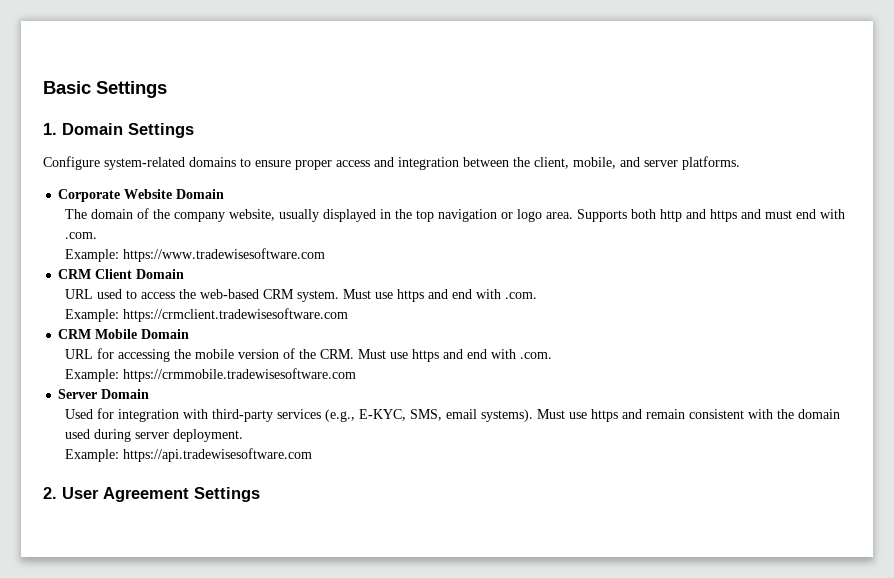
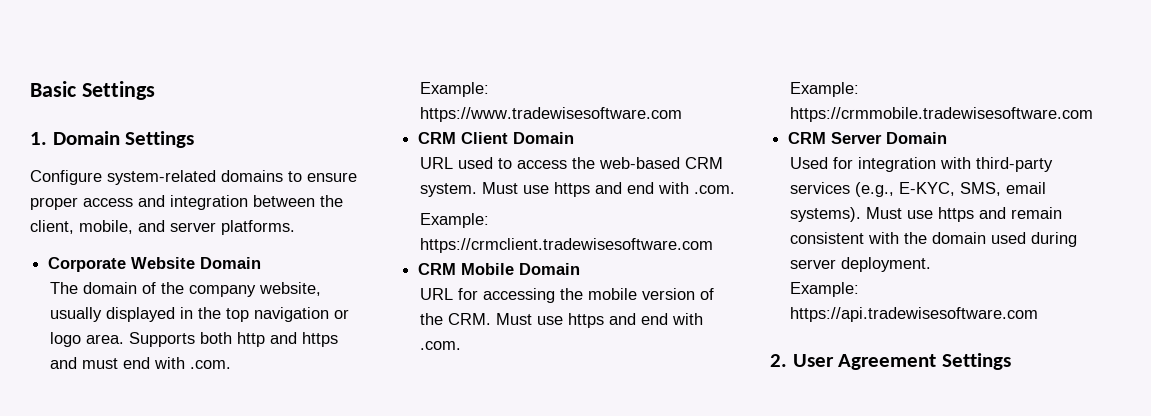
- Server Domain
+ CRM Server Domain

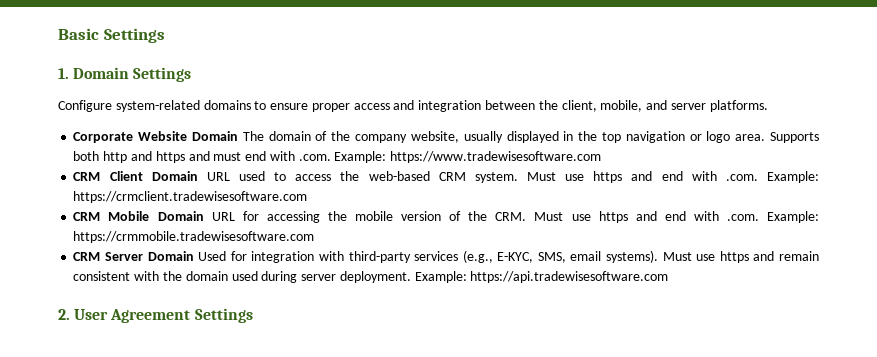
- Corporate Website Domain
- The domain of the company website, usually displayed in the top navigation or logo area.
+ Corporate Website Domain The domain of the company website, usually displayed in the top navigation or logo area.
- Supports both http and https and must end with .com.
- Example: https://www.tradewisesoftware.com
+ Supports both http and https and must end with .com. Example: https://www.tradewisesoftware.com
- CRM Client Domain
- URL used to access the web-based CRM system. Must use https and end with .com.
- Example: https://crmclient.tradewisesoftware.com
+ CRM Client Domain URL used to access the web-based CRM system. Must use https and end with .com. Example: https://crmclient.tradewisesoftware.com
- CRM Mobile Domain
- URL for accessing the mobile version of the CRM. Must use https and end with .com.
- Example: https://crmmobile.tradewisesoftware.com
+ CRM Mobile Domain URL for accessing the mobile version of the CRM. Must use https and end with .com. Example: https://crmmobile.tradewisesoftware.com
- CRM Server Domain
- Used for integration with third-party services (e.g., E-KYC, SMS, email systems).
+ CRM Server Domain Used for integration with third-party services (e.g., E-KYC, SMS, email systems).
- Must use https and remain consistent with the domain used during server deployment.
- Example: https://api.tradewisesoftware.com
+ Must use https and remain consistent with the domain used during server deployment. Example: https://api.tradewisesoftware.com

